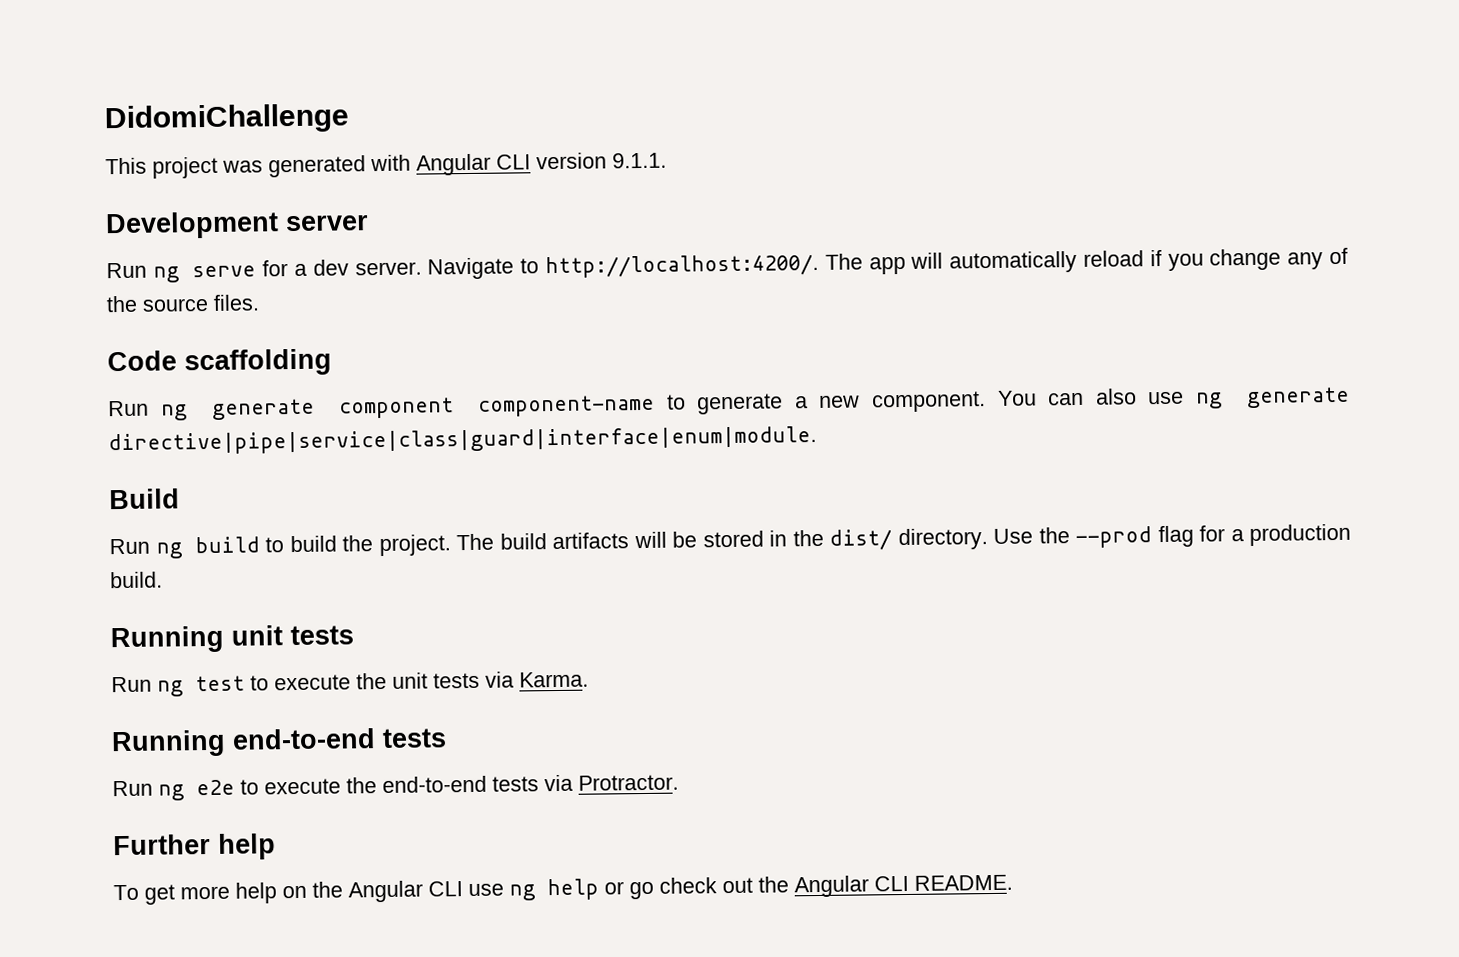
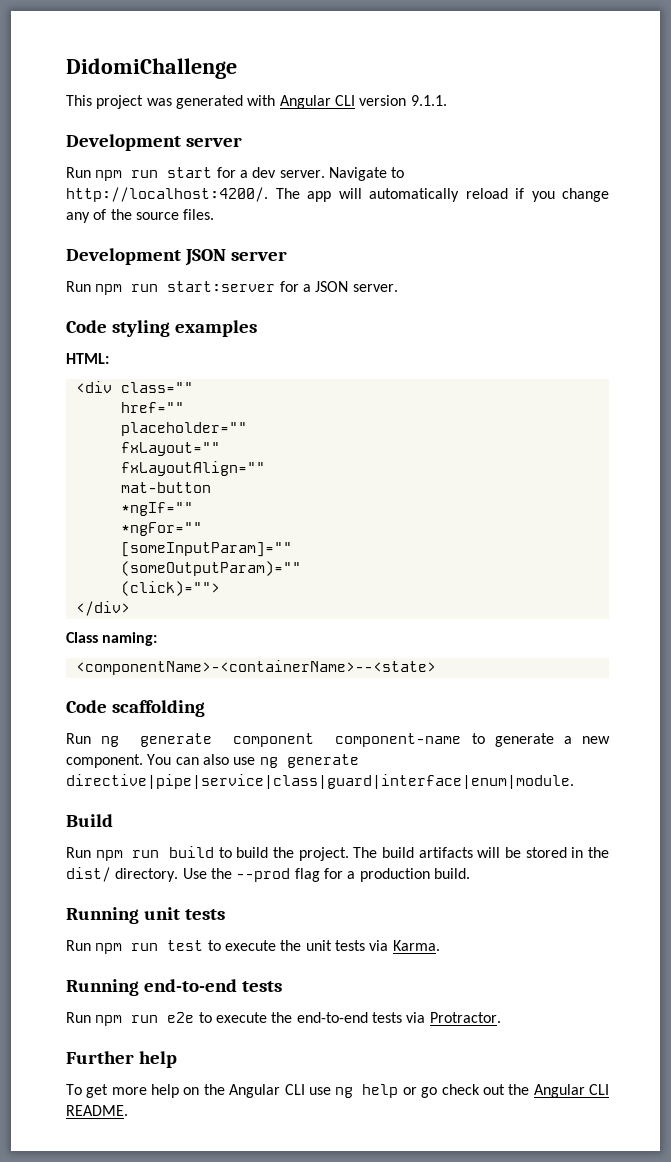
- Run ng serve for a dev server.
+ Run npm run start for a dev server.
+ Development JSON server
+ Run npm run start:server for a JSON server.
+ Code styling examples
+ HTML:
+ <div class=""
+ href=""
+ placeholder=""
+ fxLayout=""
+ fxLayoutAlign=""
+ mat-button
+ *ngIf=""
+ *ngFor=""
+ [someInputParam]=""
+ (someOutputParam)=""
+ (click)="">
+ </div>
+ Class naming:
+ <componentName>-<containerName>--<state>
- Run ng build to build the project.
+ Run npm run build to build the project.
- Run ng test to execute the unit tests via Karma.
+ Run npm run test to execute the unit tests via Karma.
- Run ng e2e to execute the end-to-end tests via Protractor.
+ Run npm run e2e to execute the end-to-end tests via Protractor.

